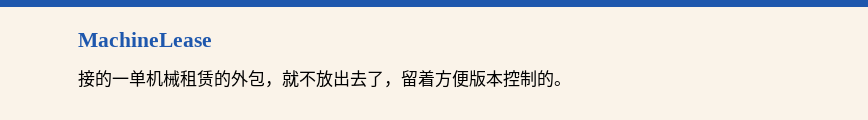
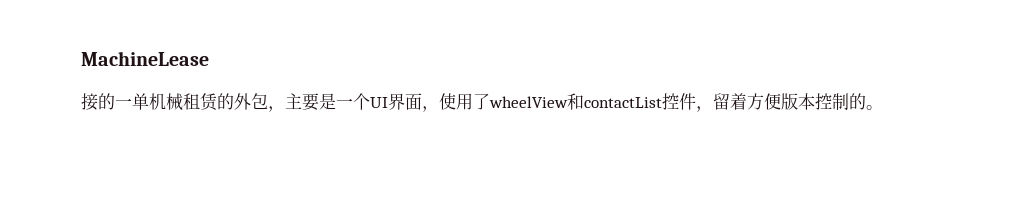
- 接的一单机械租赁的外包，就不放出去了，留着方便版本控制的。
+ 接的一单机械租赁的外包，主要是一个UI界面，使用了wheelView和contactList控件，留着方便版本控制的。

